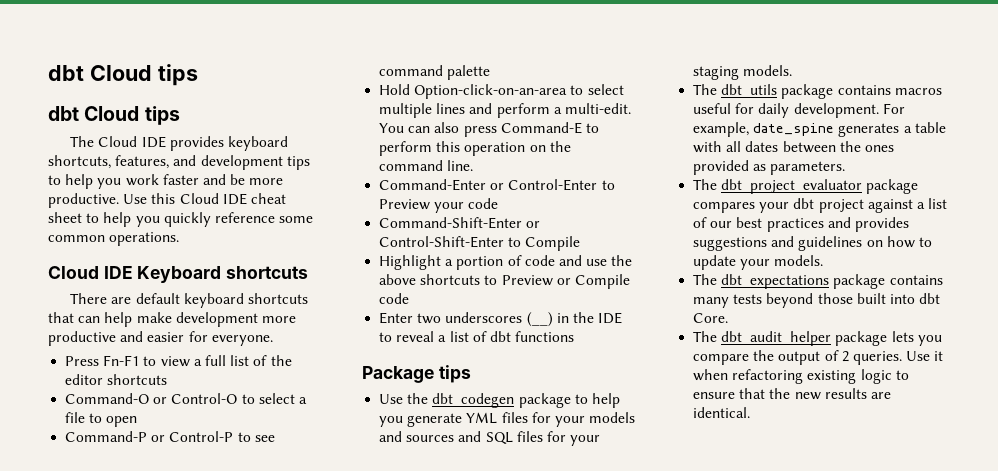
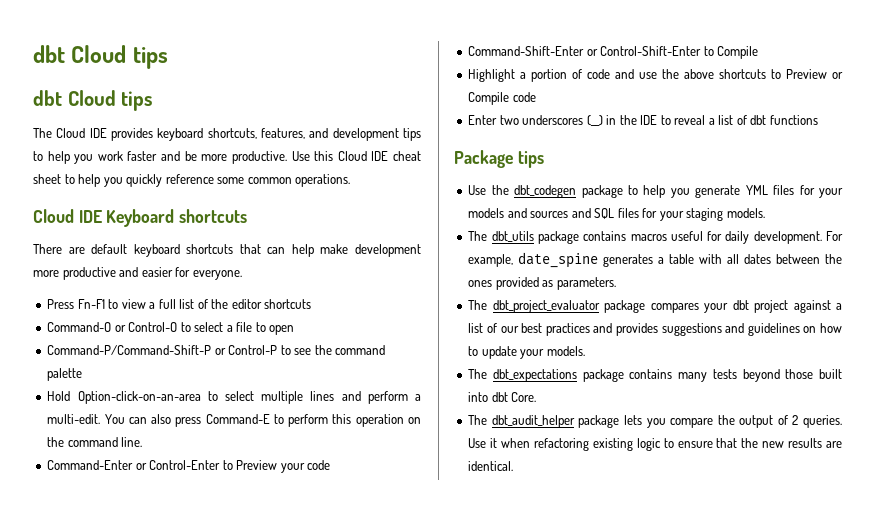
- Command-P or Control-P to see command palette
+ Command-P/Command-Shift-P or Control-P to see the command palette

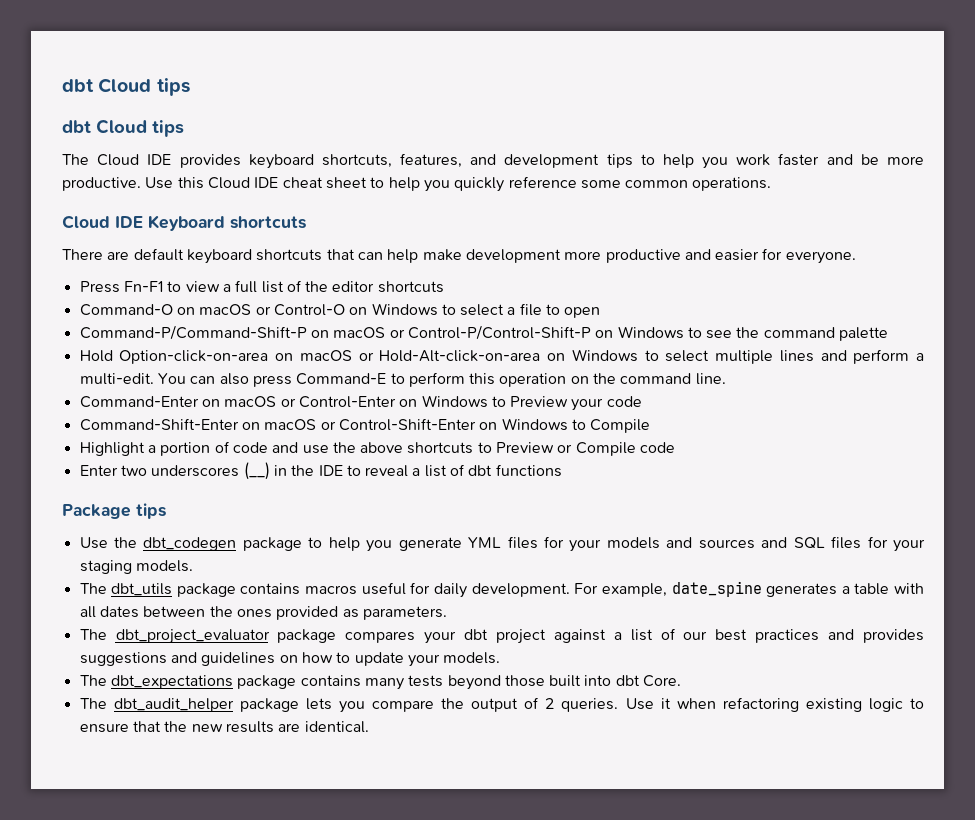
- Command-O or Control-O to select a file to open
+ Command-O on macOS or Control-O on Windows to select a file to open
- Command-P/Command-Shift-P or Control-P to see the command palette
+ Command-P/Command-Shift-P on macOS or Control-P/Control-Shift-P on Windows to see the command palette
- Hold Option-click-on-an-area to select multiple lines and perform a multi-edit.
+ Hold Option-click-on-area on macOS or Hold-Alt-click-on-area on Windows to select multiple lines and perform a multi-edit.
- Command-Enter or Control-Enter to Preview your code
+ Command-Enter on macOS or Control-Enter on Windows to Preview your code
- Command-Shift-Enter or Control-Shift-Enter to Compile
+ Command-Shift-Enter on macOS or Control-Shift-Enter on Windows to Compile

